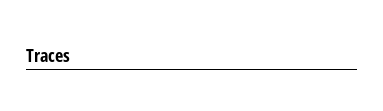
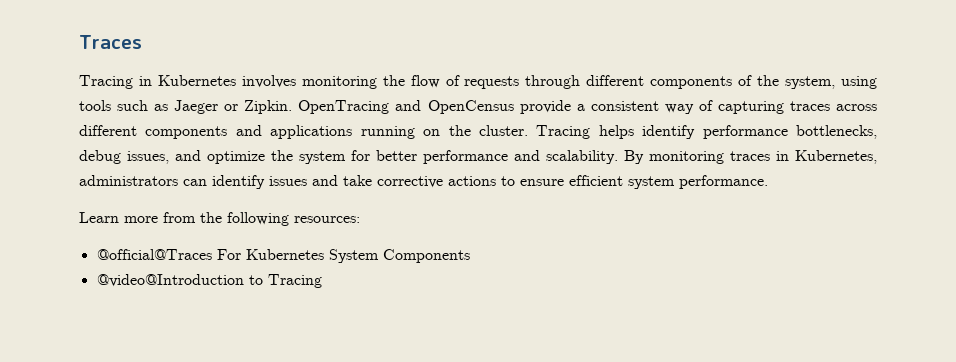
+ Tracing in Kubernetes involves monitoring the flow of requests through different components of the system, using tools such as Jaeger or Zipkin. OpenTracing and OpenCensus provide a consistent way of capturing traces across different components and applications running on the cluster. Tracing helps identify performance bottlenecks, debug issues, and optimize the system for better performance and scalability. By monitoring traces in Kubernetes, administrators can identify issues and take corrective actions to ensure efficient system performance.
+ Learn more from the following resources:
+ @official@Traces For Kubernetes System Components
+ @video@Introduction to Tracing

